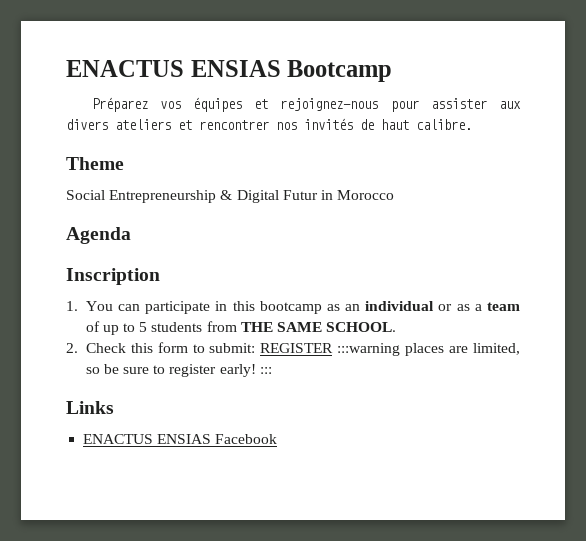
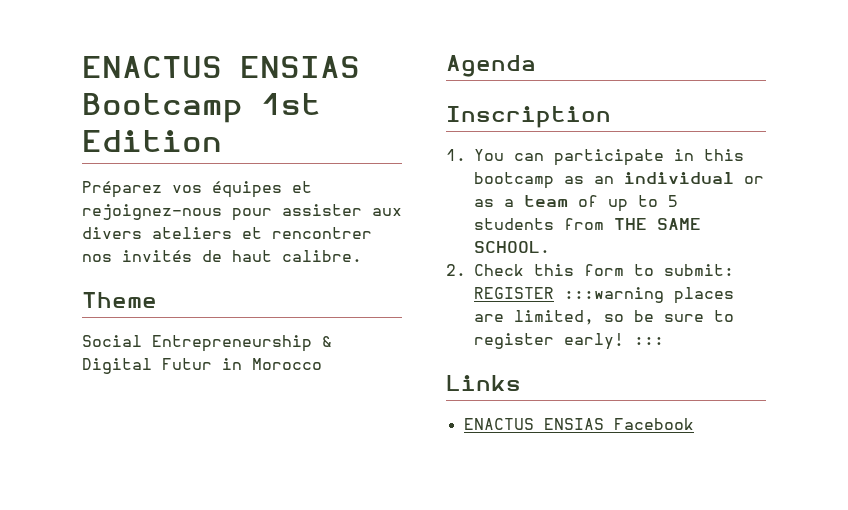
- ENACTUS ENSIAS Bootcamp
+ ENACTUS ENSIAS Bootcamp 1st Edition

